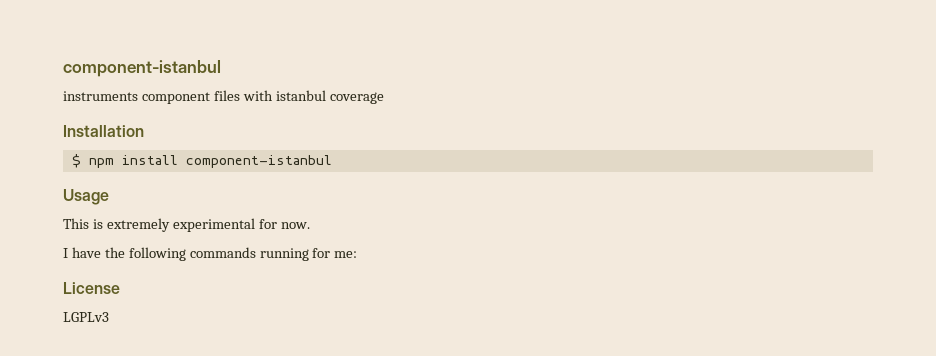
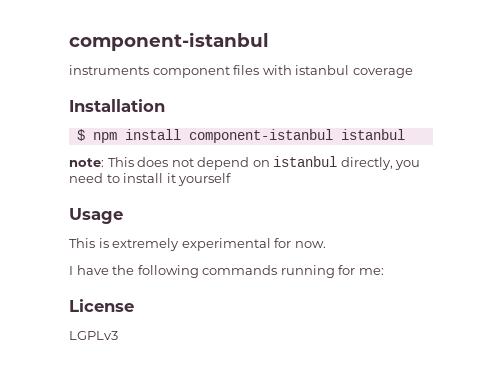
- $ npm install component-istanbul
+ $ npm install component-istanbul istanbul
+ note: This does not depend on istanbul directly, you need to install it yourself

